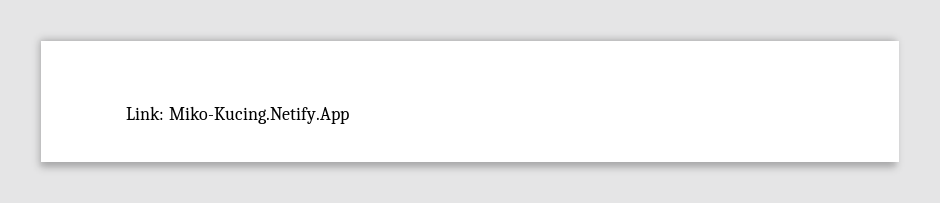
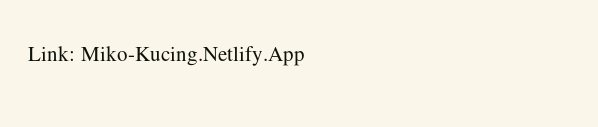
- Link: Miko-Kucing.Netify.App
+ Link: Miko-Kucing.Netlify.App

